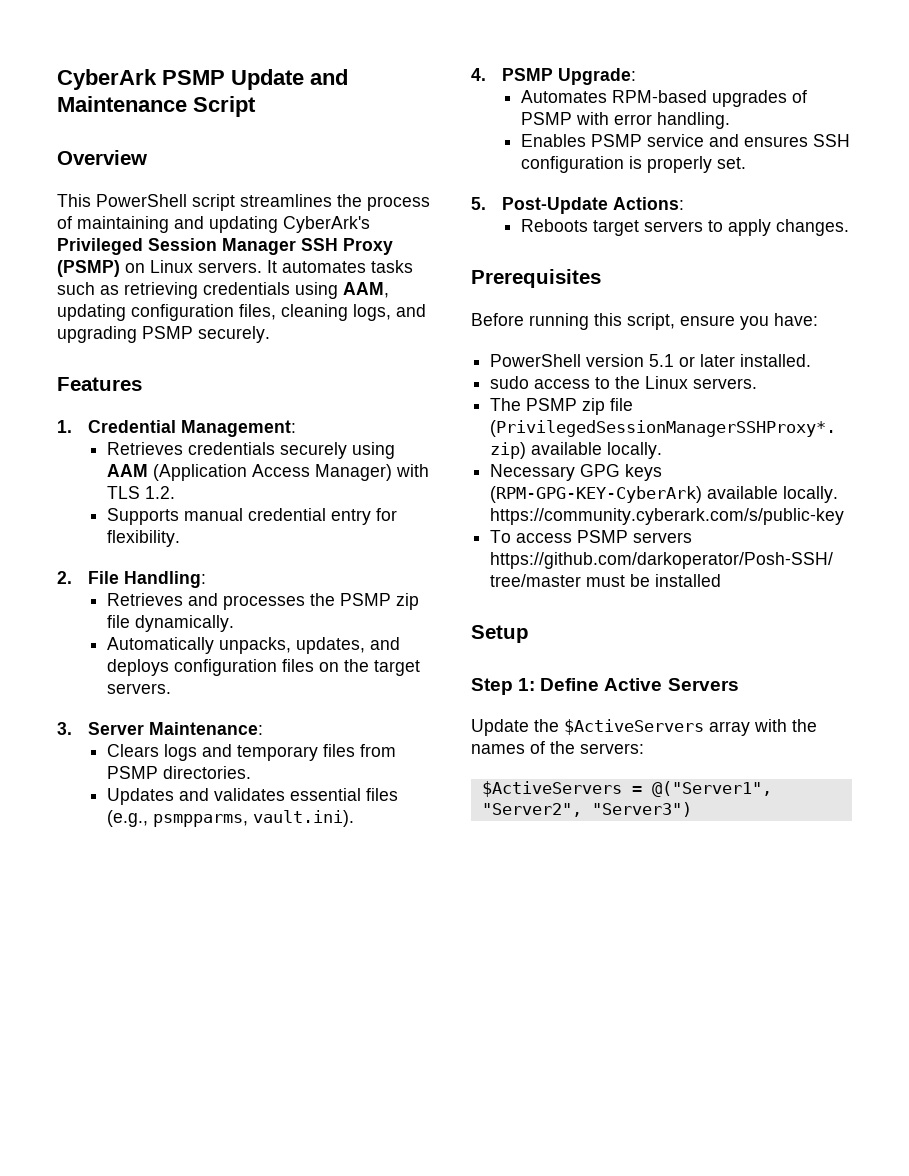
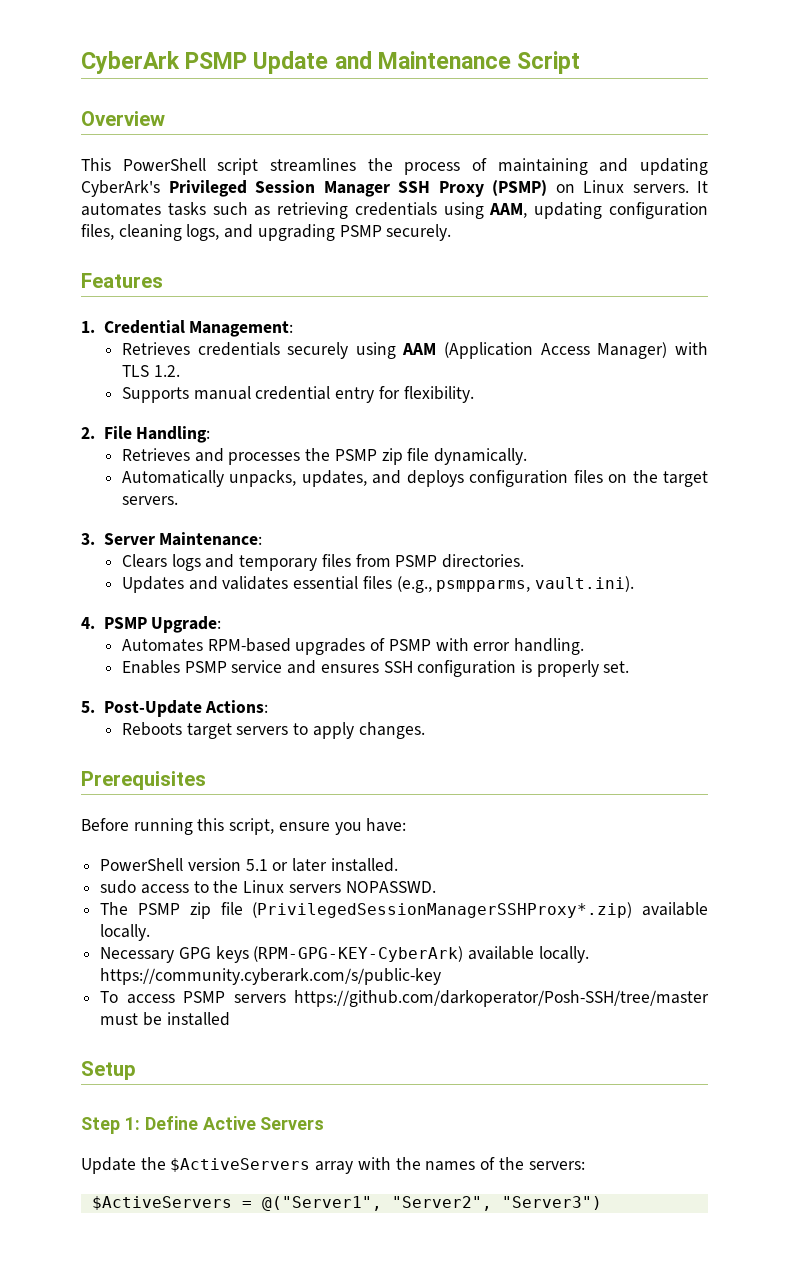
- sudo access to the Linux servers.
+ sudo access to the Linux servers NOPASSWD.

